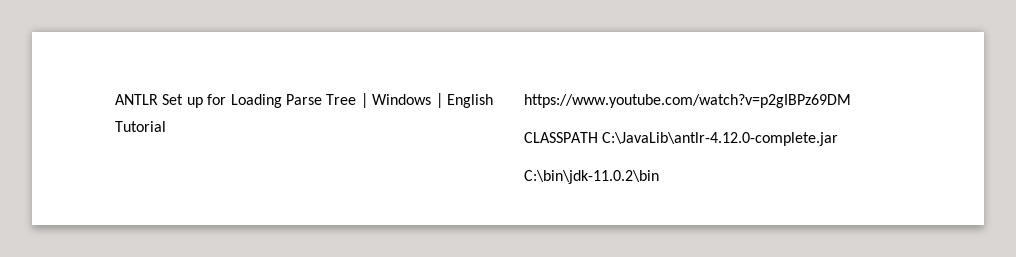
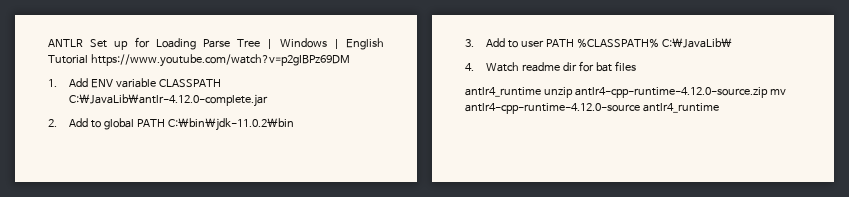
- CLASSPATH C:\JavaLib\antlr-4.12.0-complete.jar
- C:\bin\jdk-11.0.2\bin
+ 1. Add ENV variable CLASSPATH C:\JavaLib\antlr-4.12.0-complete.jar
+ 2. Add to global PATH C:\bin\jdk-11.0.2\bin
+ 3. Add to user PATH %CLASSPATH% C:\JavaLib\
+ 4. Watch readme dir for bat files
+ antlr4_runtime unzip antlr4-cpp-runtime-4.12.0-source.zip mv antlr4-cpp-runtime-4.12.0-source antlr4_runtime

